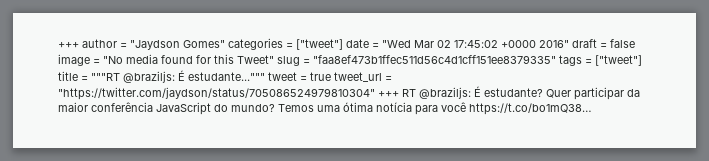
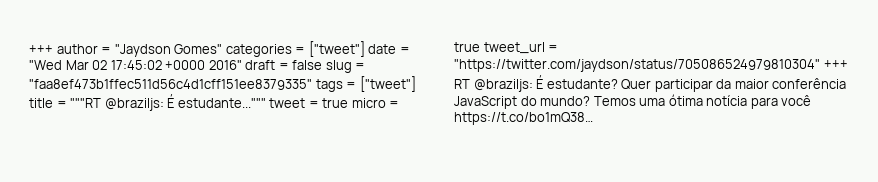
- +++ author = "Jaydson Gomes" categories = ["tweet"] date = "Wed Mar 02 17:45:02 +0000 2016" draft = false image = "No media found for this Tweet" slug = "faa8ef473b1ffec511d56c4d1cff151ee8379335" tags = ["tweet"] title = """RT @braziljs: É estudante...""" tweet = true tweet_url = "https://twitter.com/jaydson/status/705086524979810304" +++ RT @braziljs: É estudante?
+ +++ author = "Jaydson Gomes" categories = ["tweet"] date = "Wed Mar 02 17:45:02 +0000 2016" draft = false slug = "faa8ef473b1ffec511d56c4d1cff151ee8379335" tags = ["tweet"] title = """RT @braziljs: É estudante...""" tweet = true micro = true tweet_url = "https://twitter.com/jaydson/status/705086524979810304" +++ RT @braziljs: É estudante?

